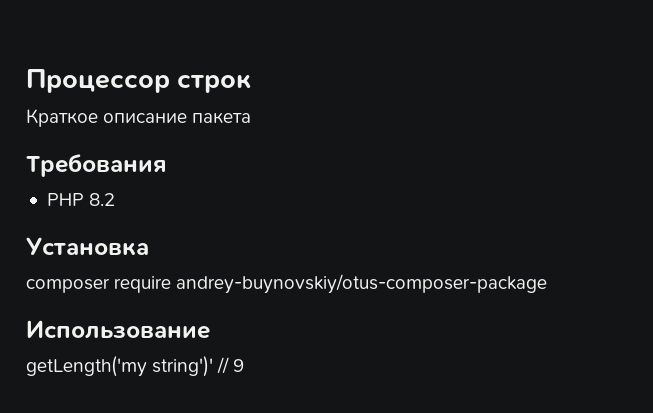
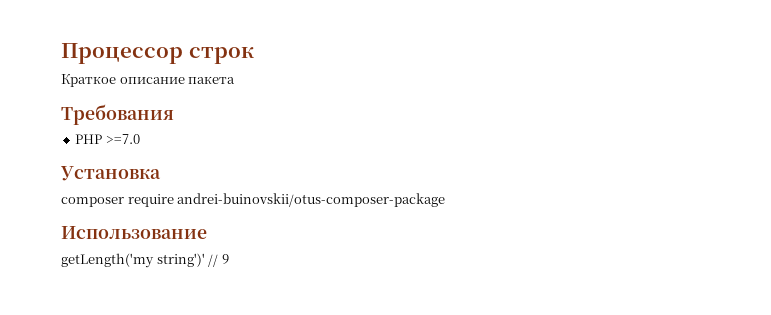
- PHP 8.2
+ PHP >=7.0
- composer require andrey-buynovskiy/otus-composer-package
+ composer require andrei-buinovskii/otus-composer-package

